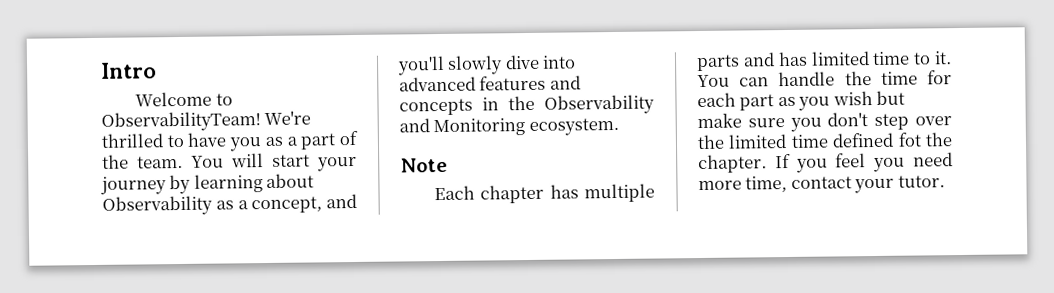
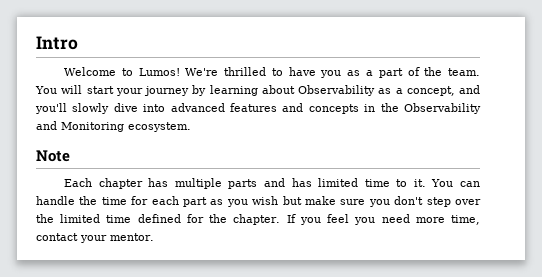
- Welcome to ObservabilityTeam!
+ Welcome to Lumos!
- You can handle the time for each part as you wish but make sure you don't step over the limited time defined fot the chapter.
+ You can handle the time for each part as you wish but make sure you don't step over the limited time defined for the chapter.
- If you feel you need more time, contact your tutor.
+ If you feel you need more time, contact your mentor.

